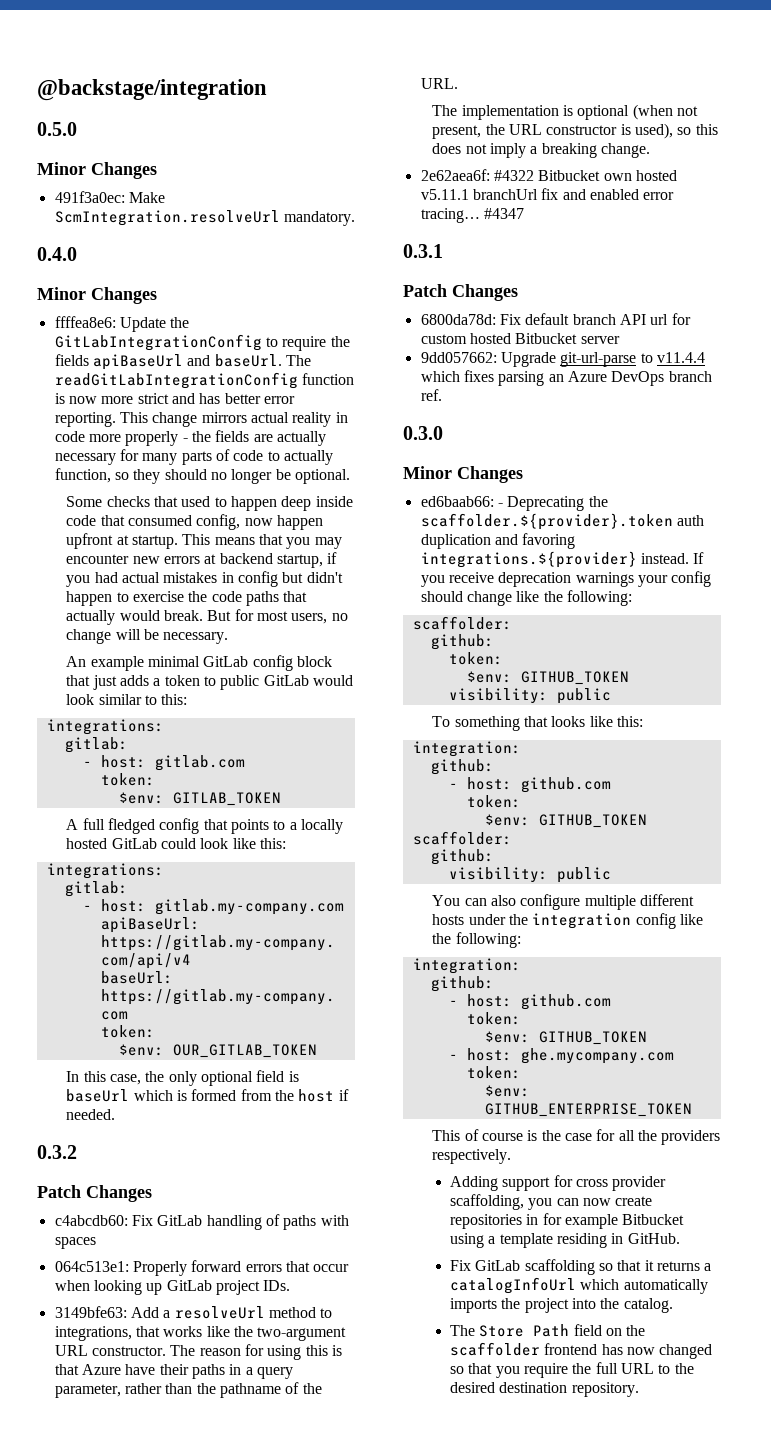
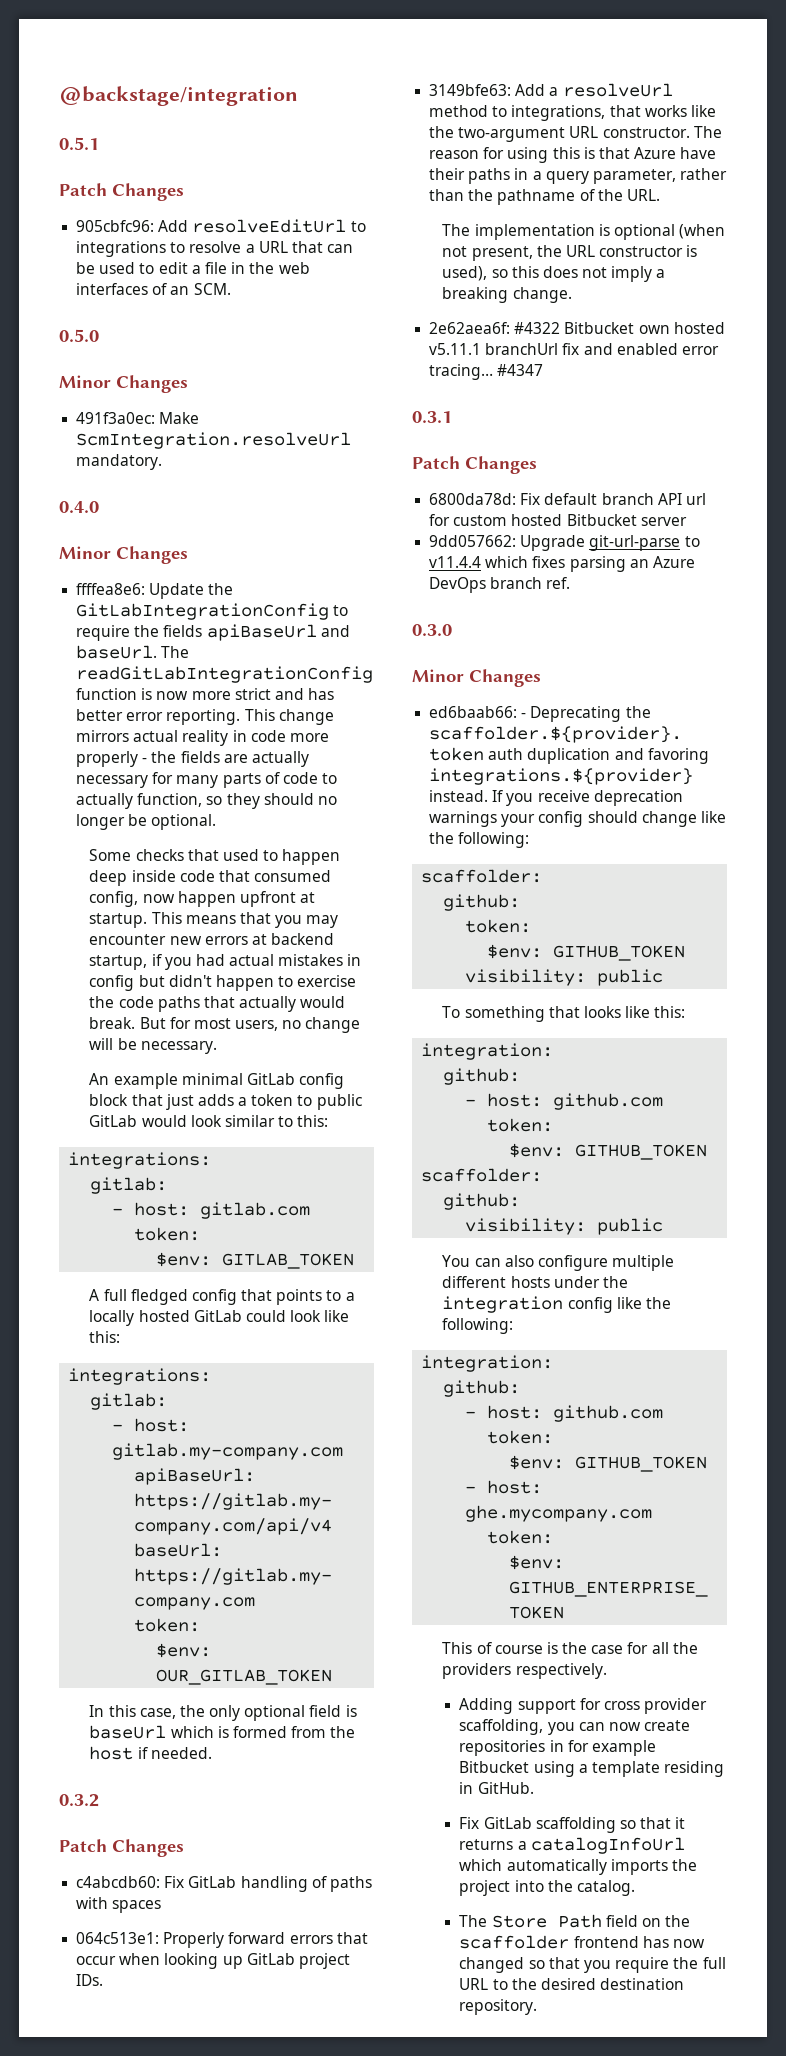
+ 0.5.1
+ Patch Changes
+ 905cbfc96: Add resolveEditUrl to integrations to resolve a URL that can be used to edit a file in the web interfaces of an SCM.

